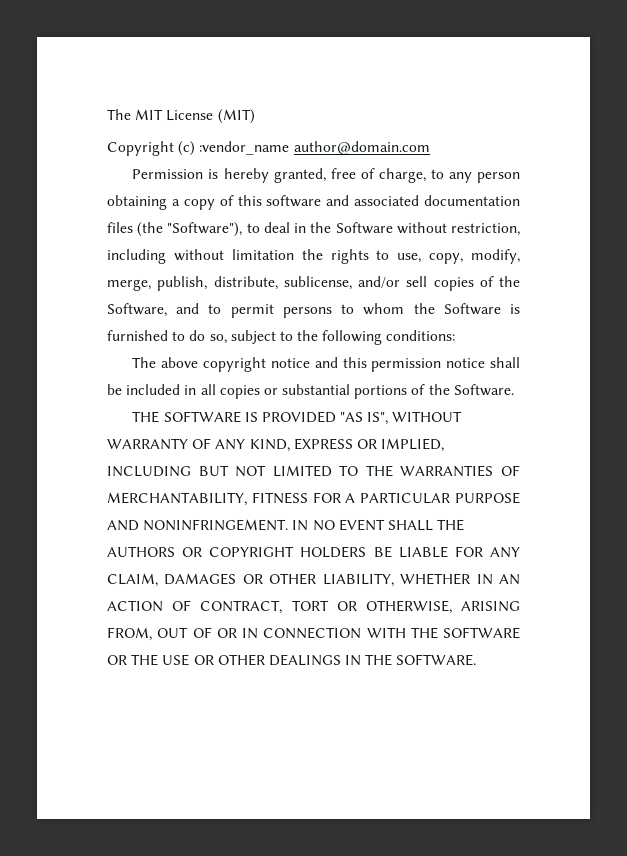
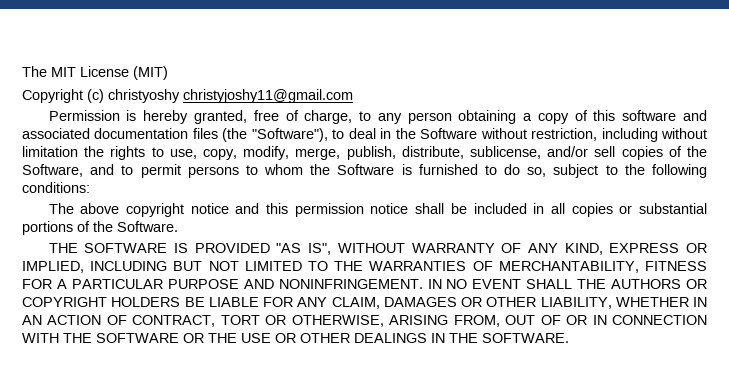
- Copyright (c) :vendor_name author@domain.com
+ Copyright (c) christyoshy christyjoshy11@gmail.com

